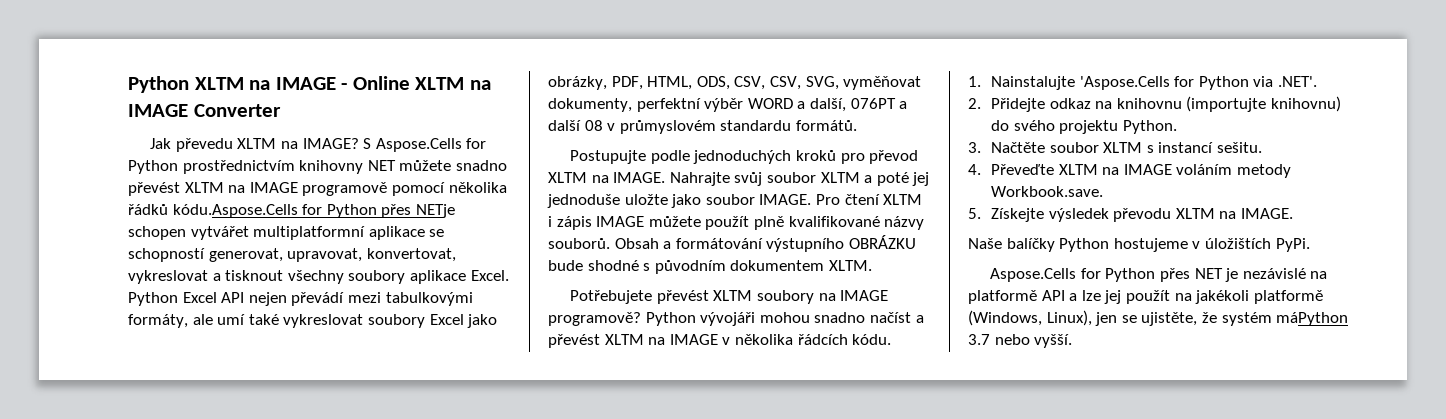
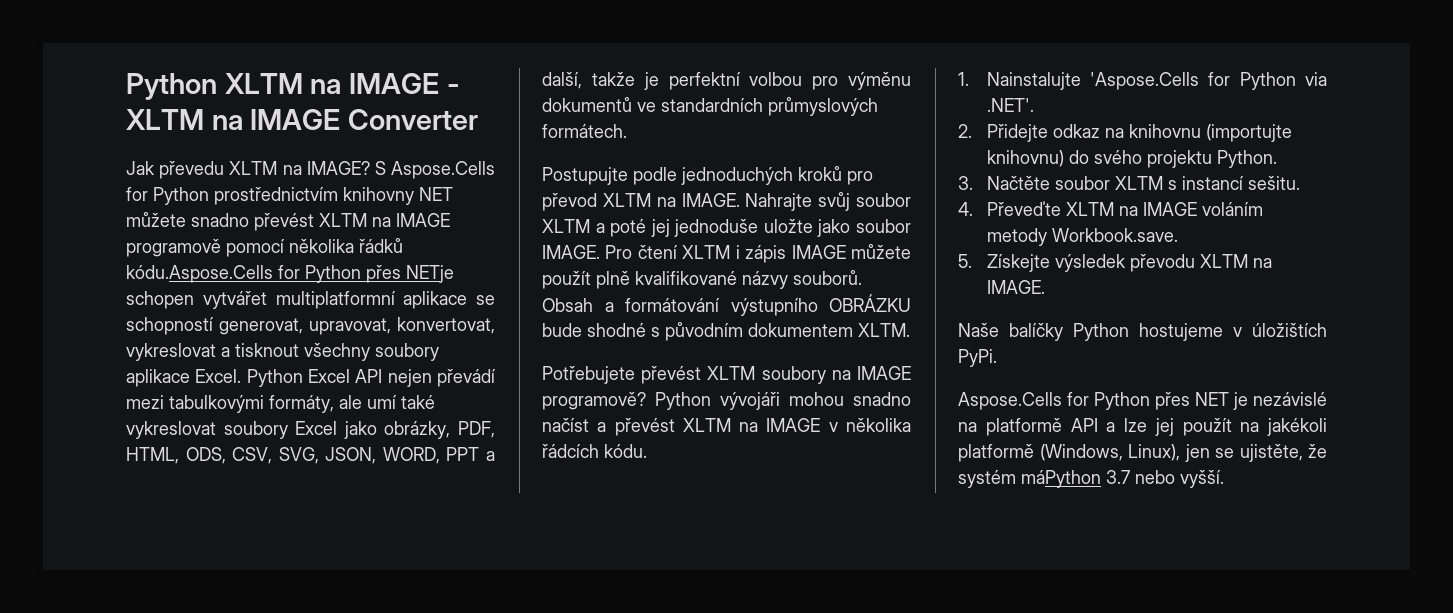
- Python XLTM na IMAGE - Online XLTM na IMAGE Converter
+ Python XLTM na IMAGE - XLTM na IMAGE Converter
- Python Excel API nejen převádí mezi tabulkovými formáty, ale umí také vykreslovat soubory Excel jako obrázky, PDF, HTML, ODS, CSV, CSV, SVG, vyměňovat dokumenty, perfektní výběr WORD a další, 076PT a další 08 v průmyslovém standardu formátů.
+ Python Excel API nejen převádí mezi tabulkovými formáty, ale umí také vykreslovat soubory Excel jako obrázky, PDF, HTML, ODS, CSV, SVG, JSON, WORD, PPT a další, takže je perfektní volbou pro výměnu dokumentů ve standardních průmyslových formátech.

